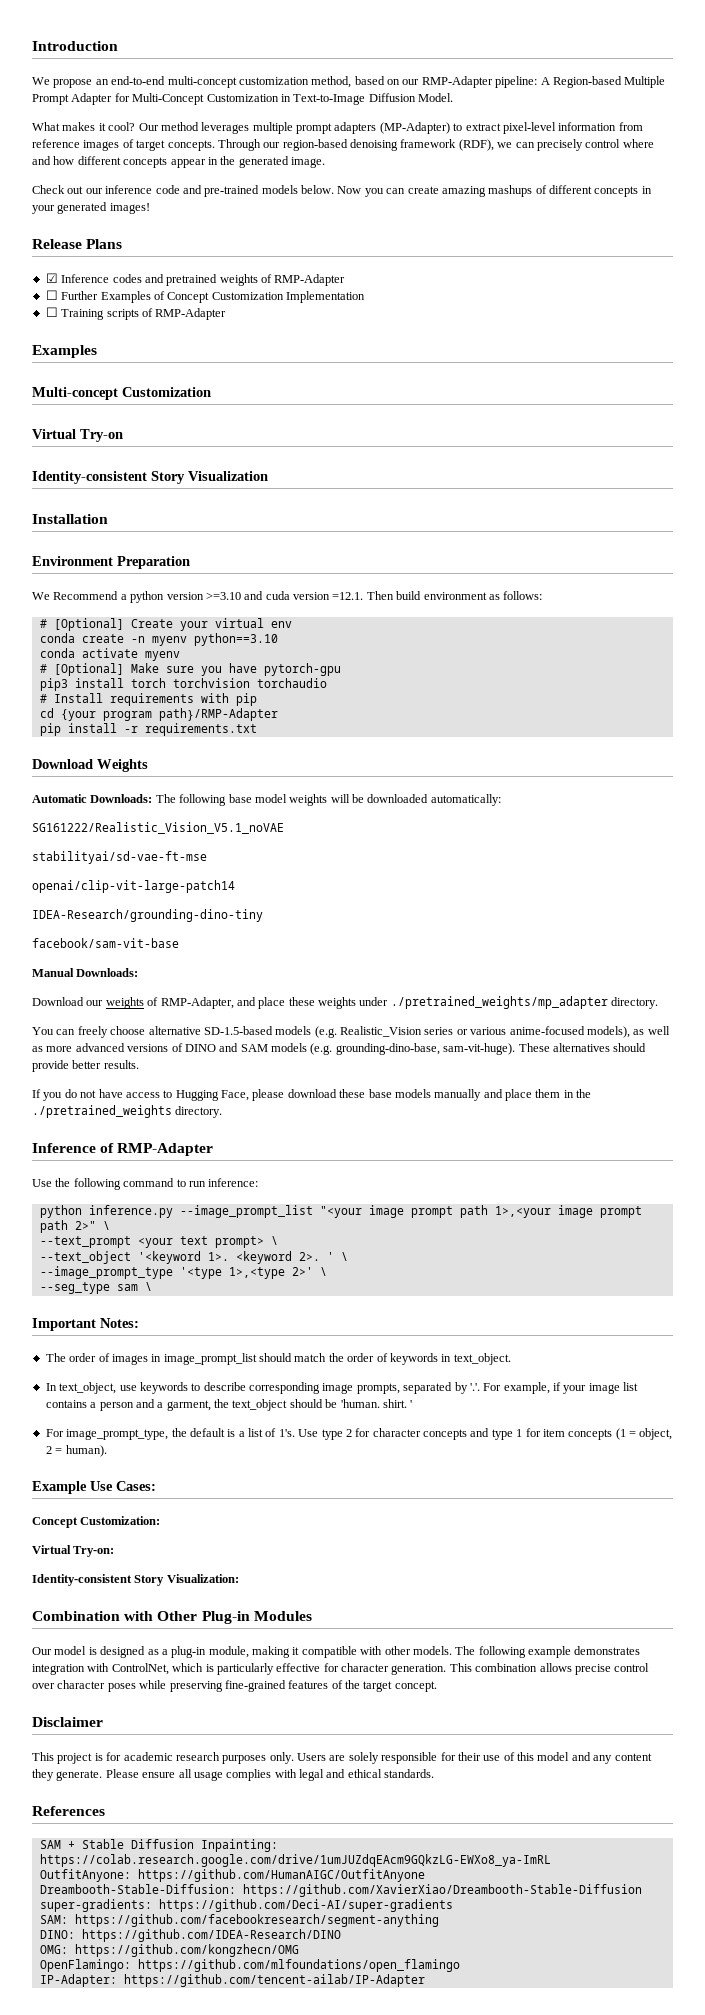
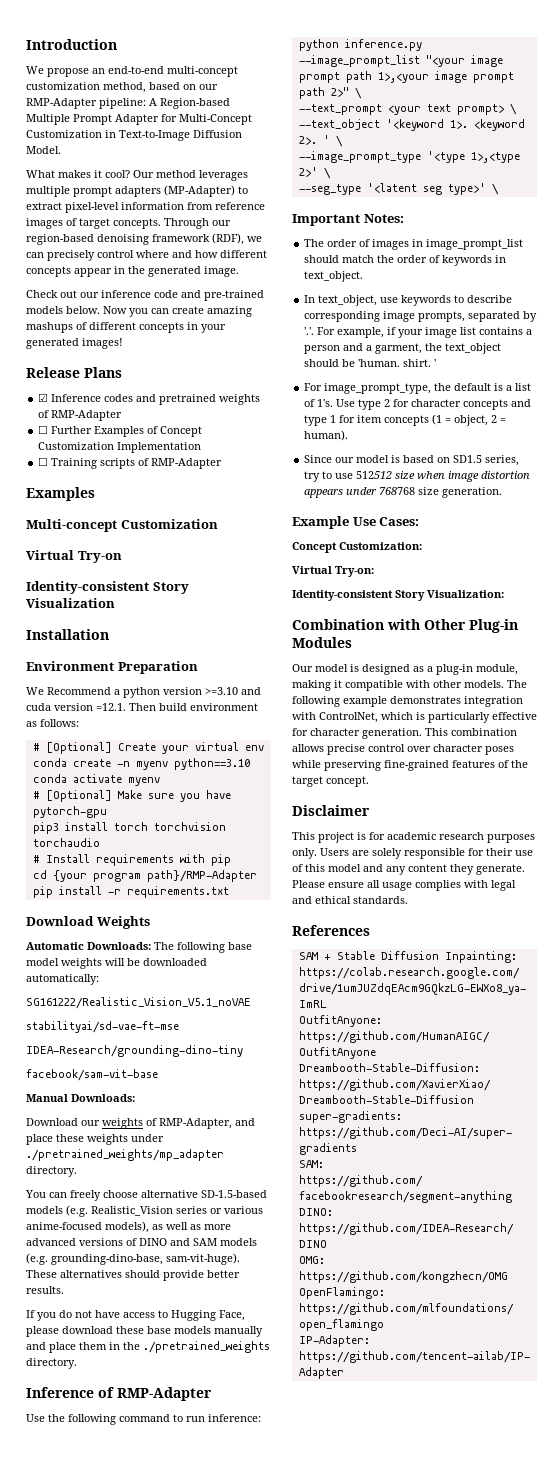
- openai/clip-vit-large-patch14
- --seg_type sam \
+ --seg_type '<latent seg type>' \
+ Since our model is based on SD1.5 series, try to use 512512 size when image distortion appears under 768768 size generation.

